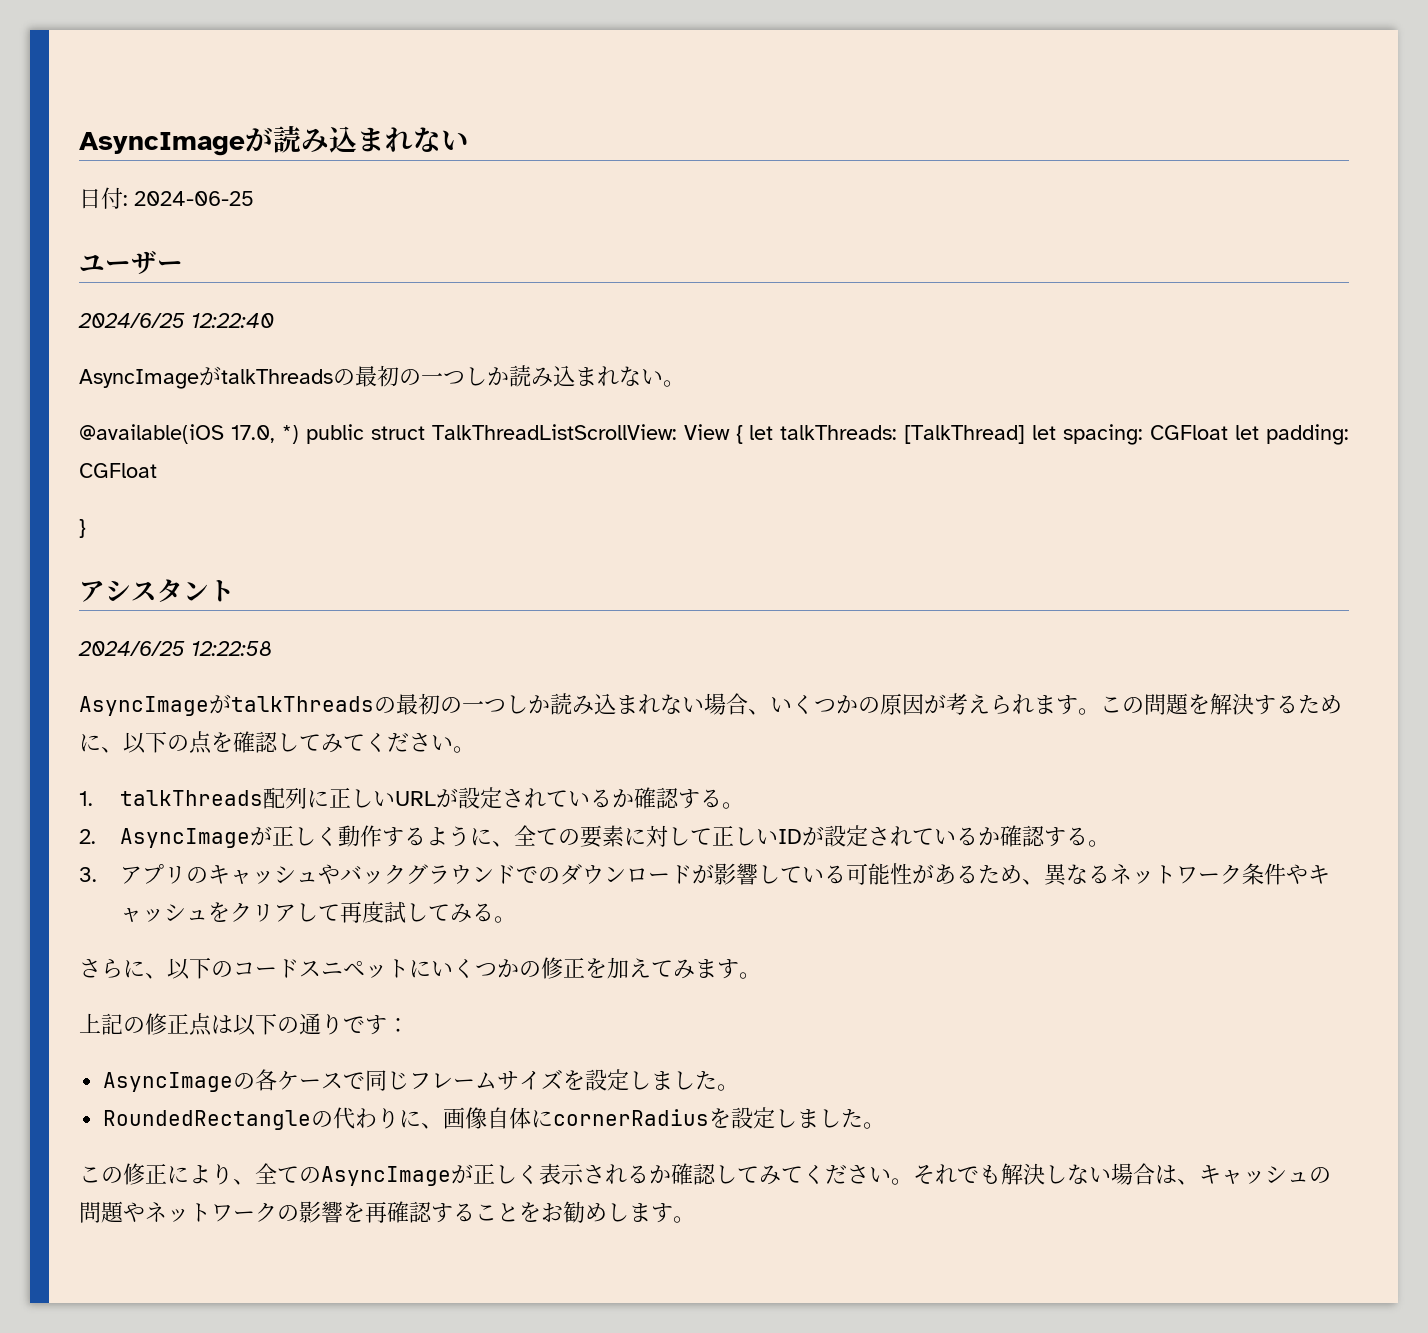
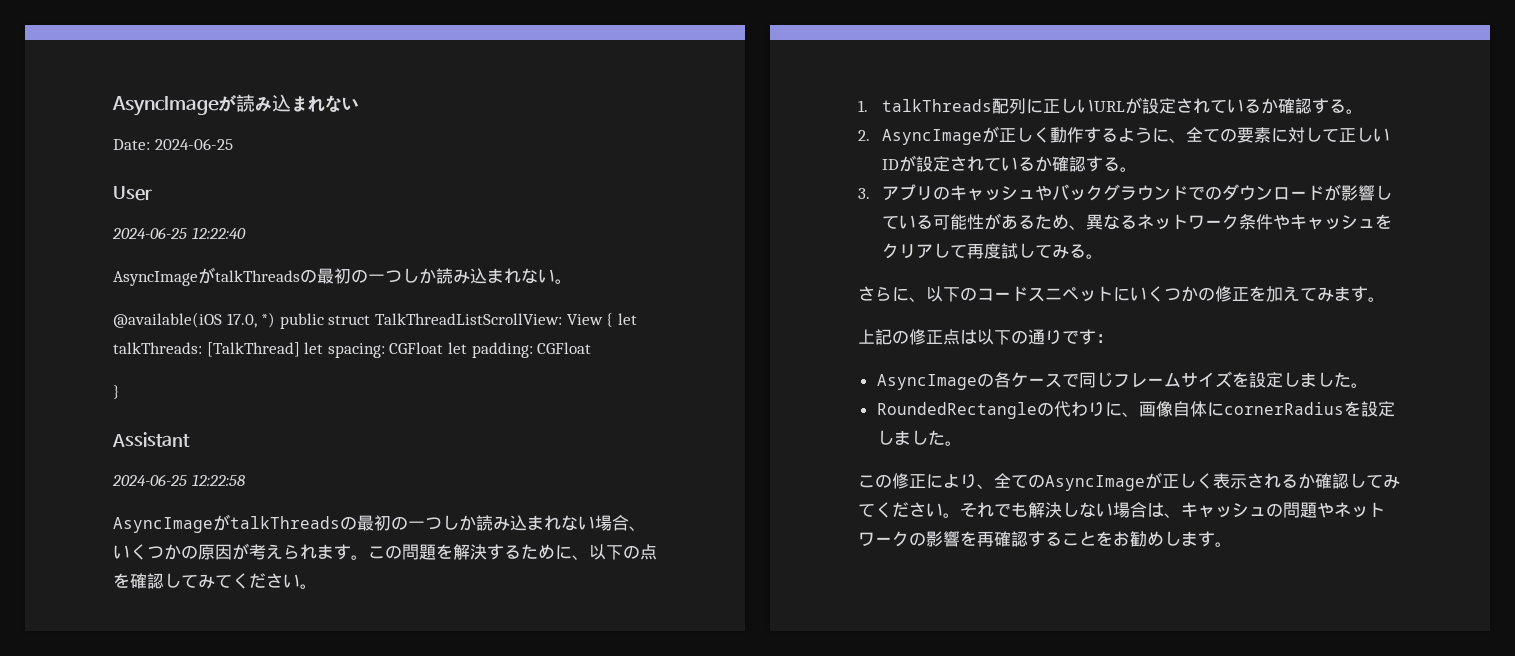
- 日付: 2024-06-25
+ Date: 2024-06-25
- ユーザー
- 2024/6/25 12:22:40
+ User
+ 2024-06-25 12:22:40
- アシスタント
- 2024/6/25 12:22:58
+ Assistant
+ 2024-06-25 12:22:58

